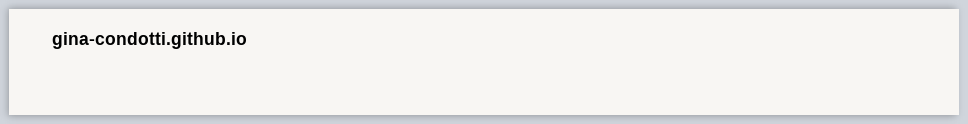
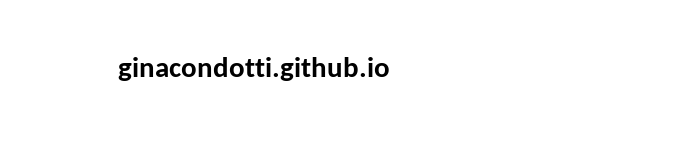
- gina-condotti.github.io
+ ginacondotti.github.io

